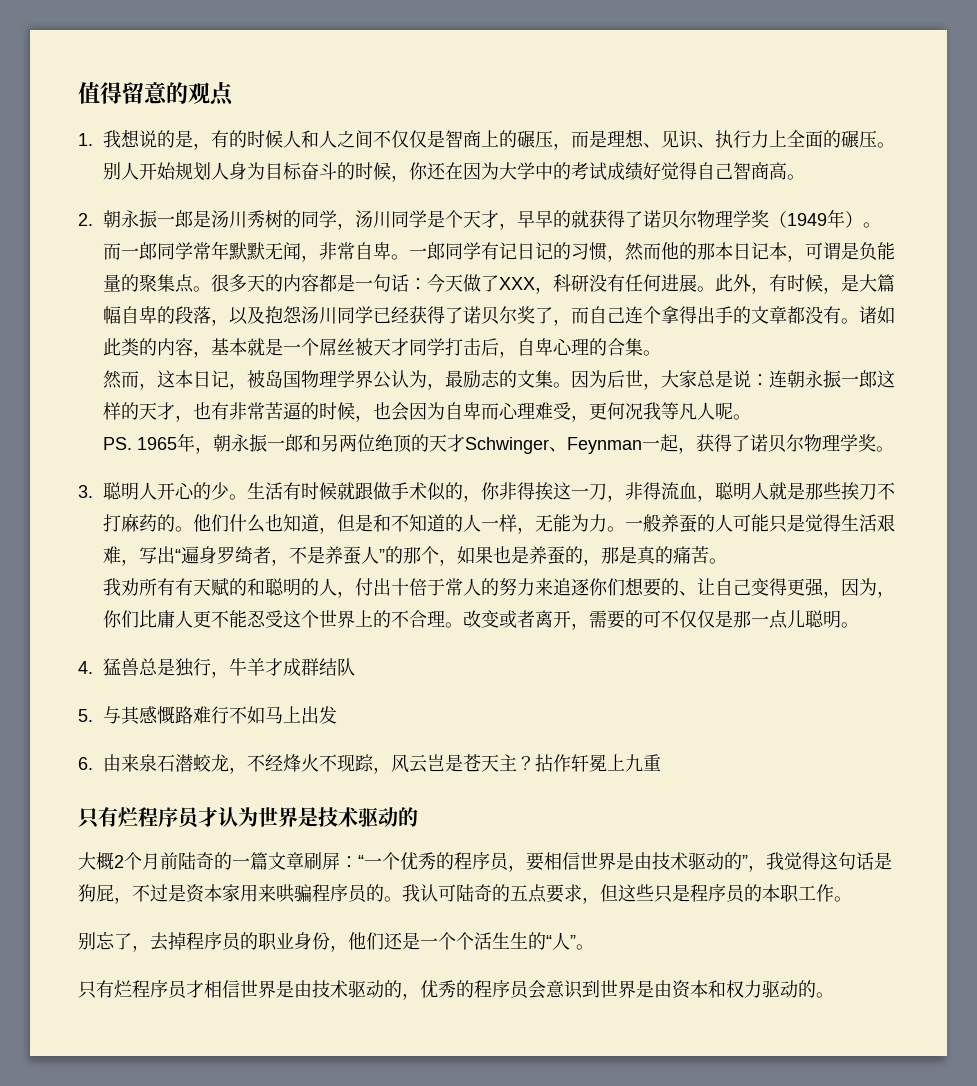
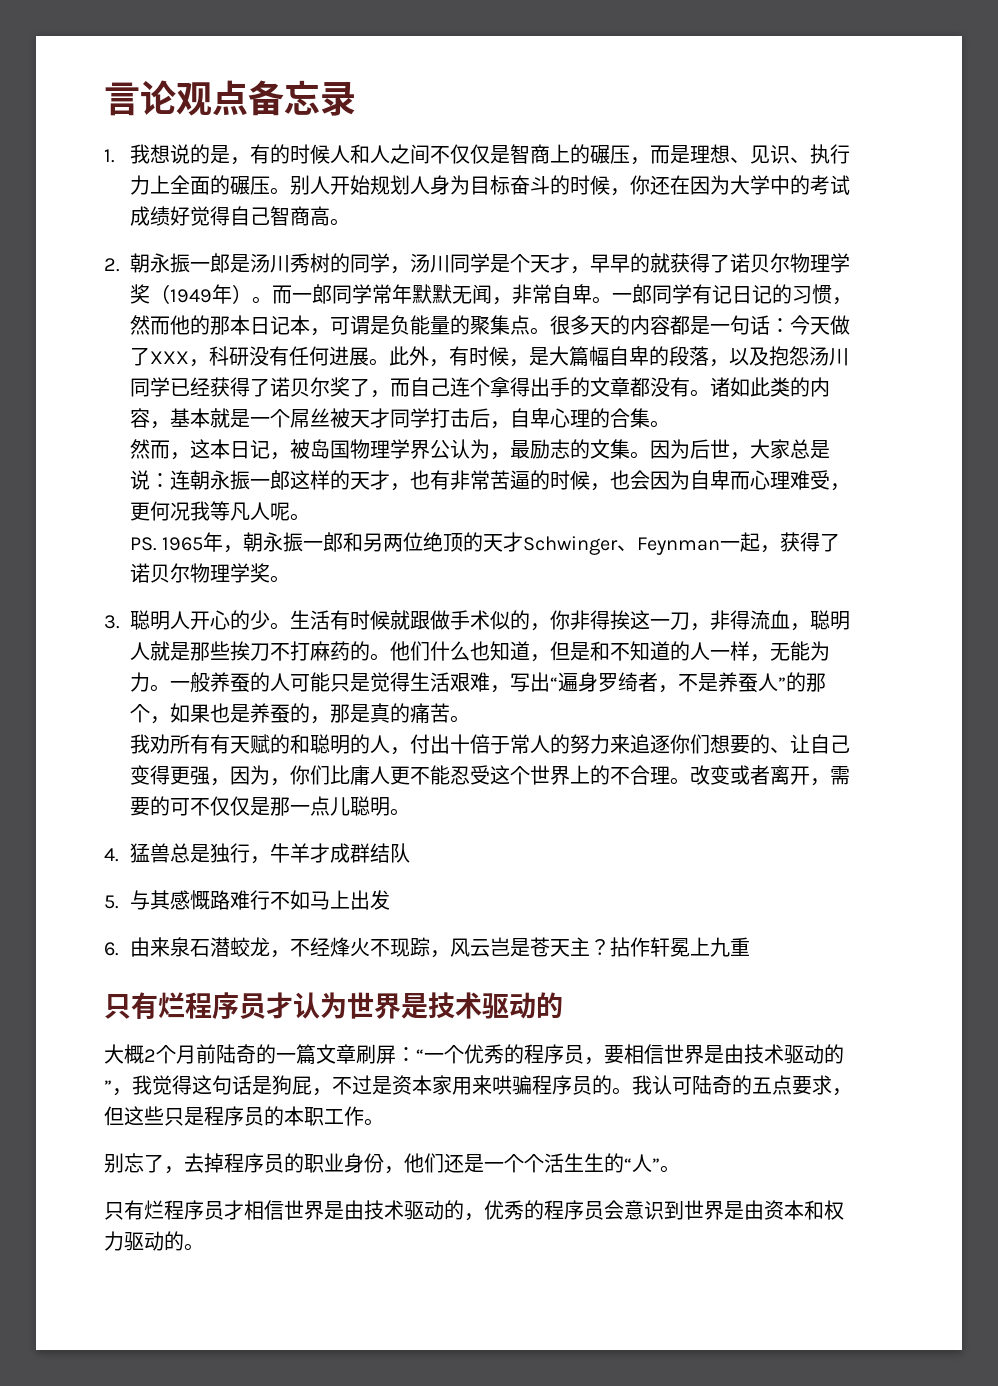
- 值得留意的观点
+ 言论观点备忘录

